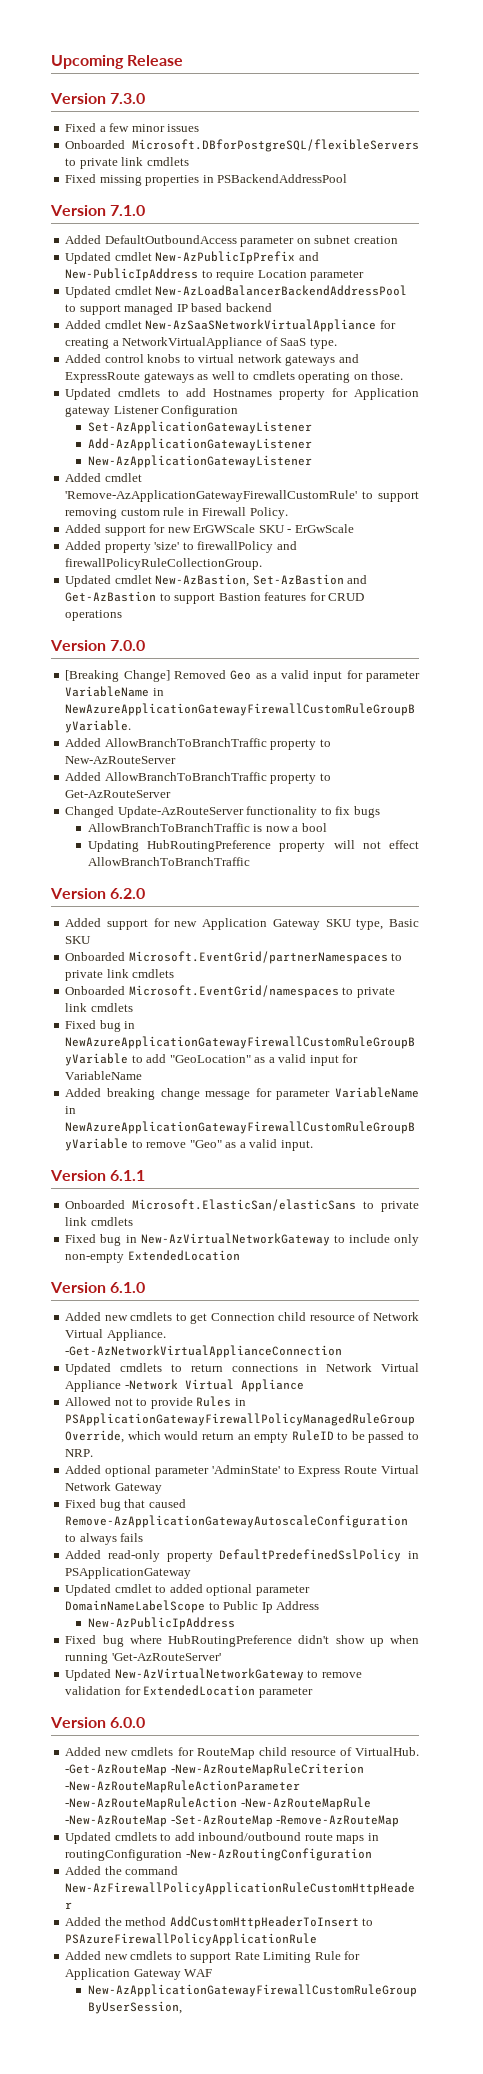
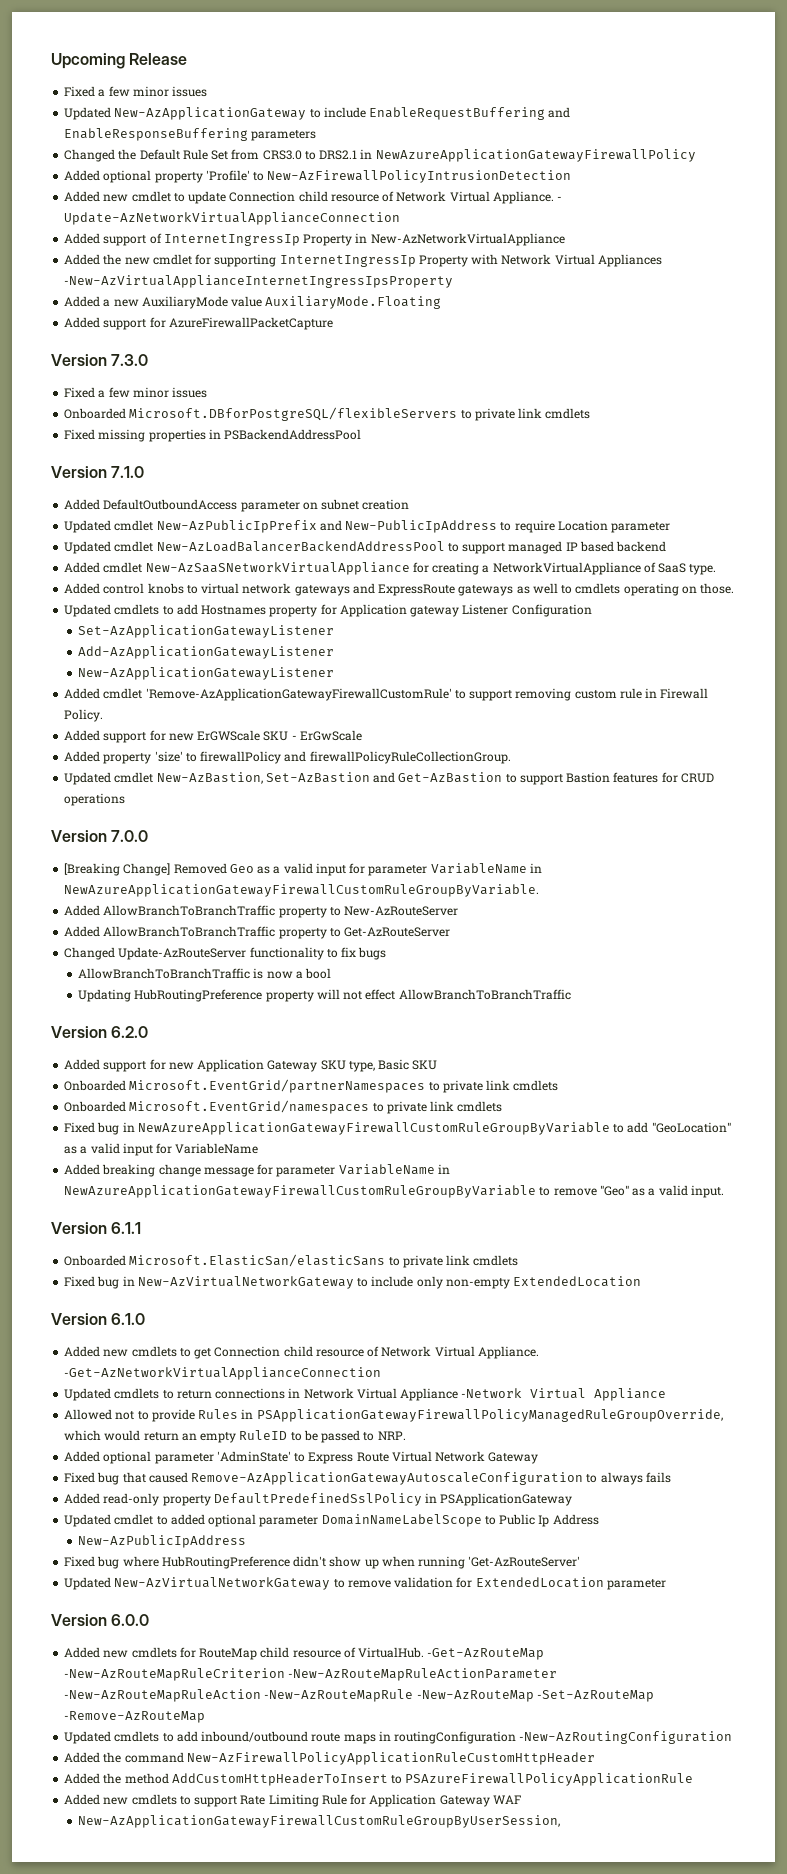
  Upcoming Release
+ Fixed a few minor issues
+ Updated New-AzApplicationGateway to include EnableRequestBuffering and EnableResponseBuffering parameters
+ Changed the Default Rule Set from CRS3.0 to DRS2.1 in NewAzureApplicationGatewayFirewallPolicy
+ Added optional property 'Profile' to New-AzFirewallPolicyIntrusionDetection
+ Added new cmdlet to update Connection child resource of Network Virtual Appliance. - Update-AzNetworkVirtualApplianceConnection
+ Added support of InternetIngressIp Property in New-AzNetworkVirtualAppliance
+ Added the new cmdlet for supporting InternetIngressIp Property with Network Virtual Appliances -New-AzVirtualApplianceInternetIngressIpsProperty
+ Added a new AuxiliaryMode value AuxiliaryMode.Floating
+ Added support for AzureFirewallPacketCapture

